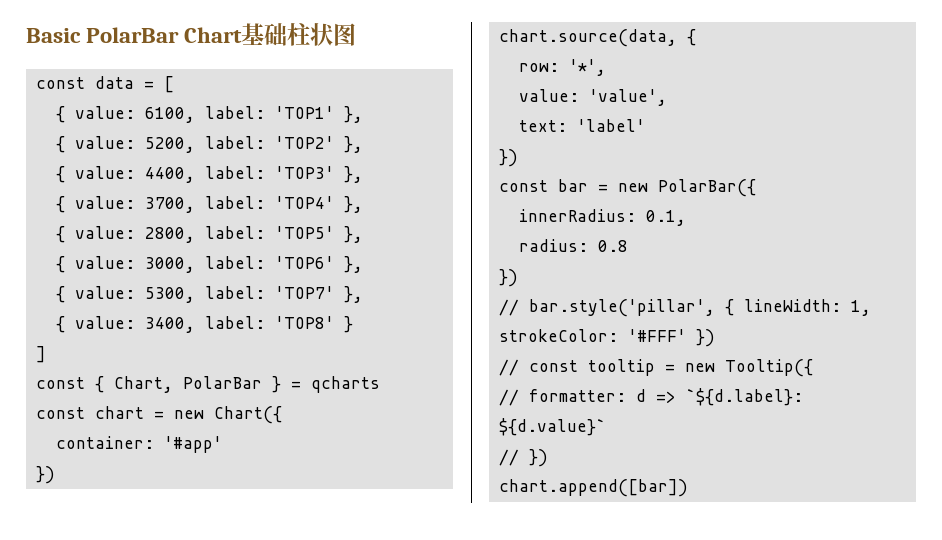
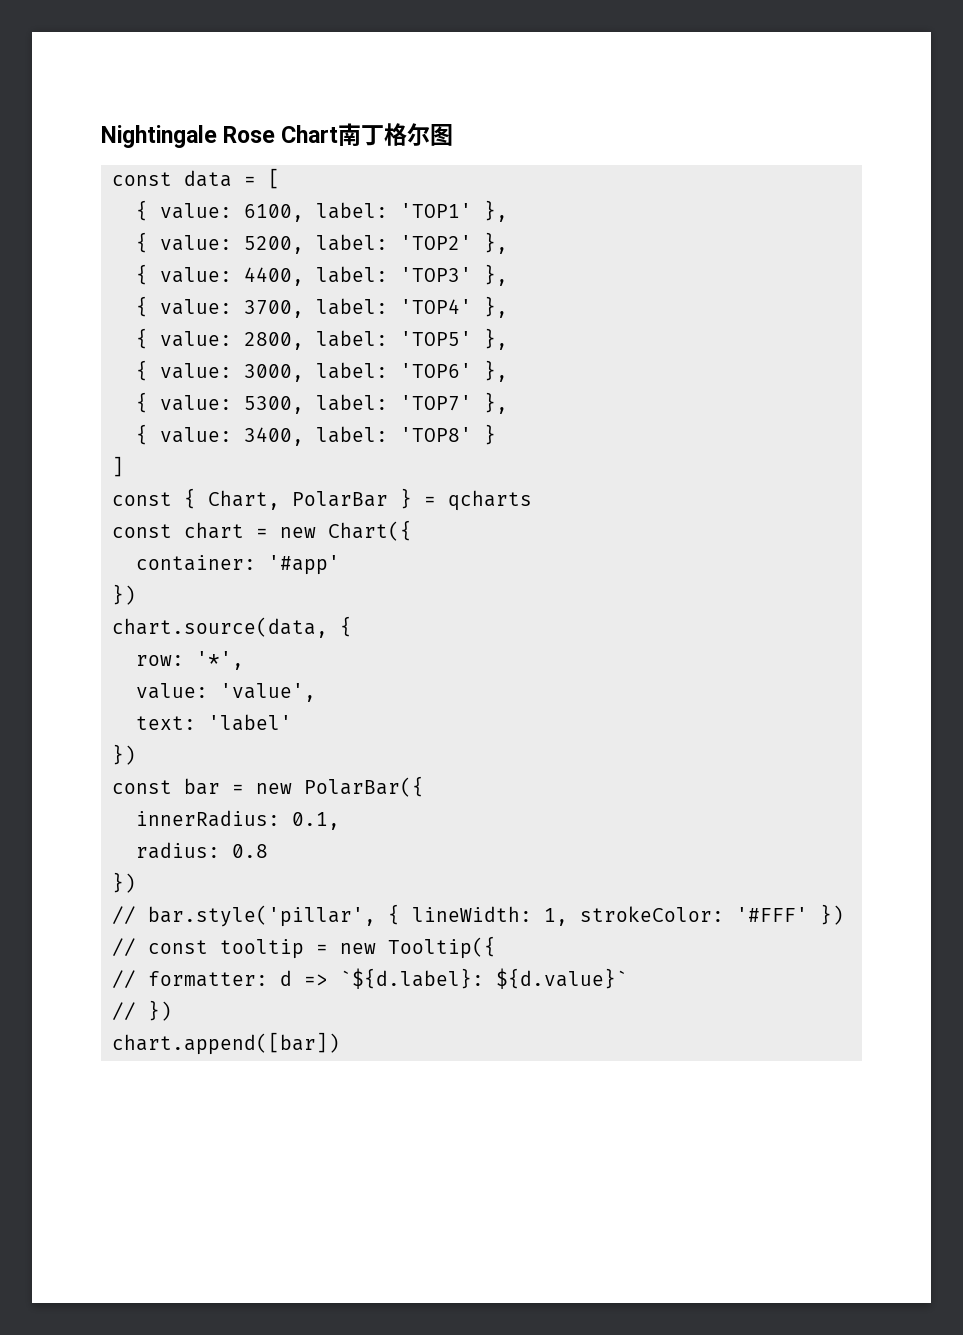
- Basic PolarBar Chart基础柱状图
+ Nightingale Rose Chart南丁格尔图

